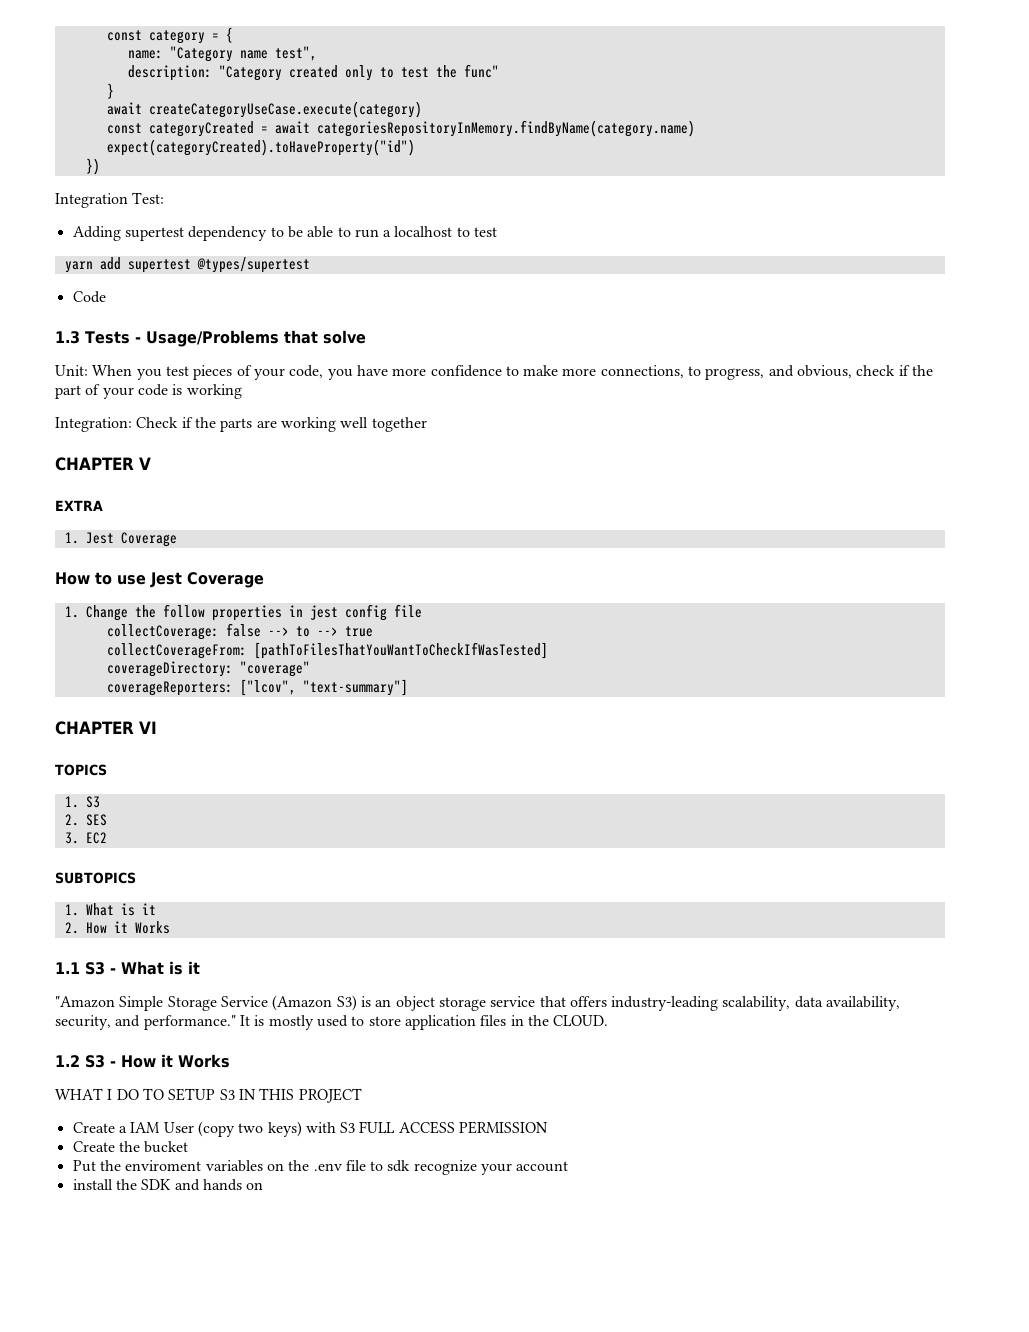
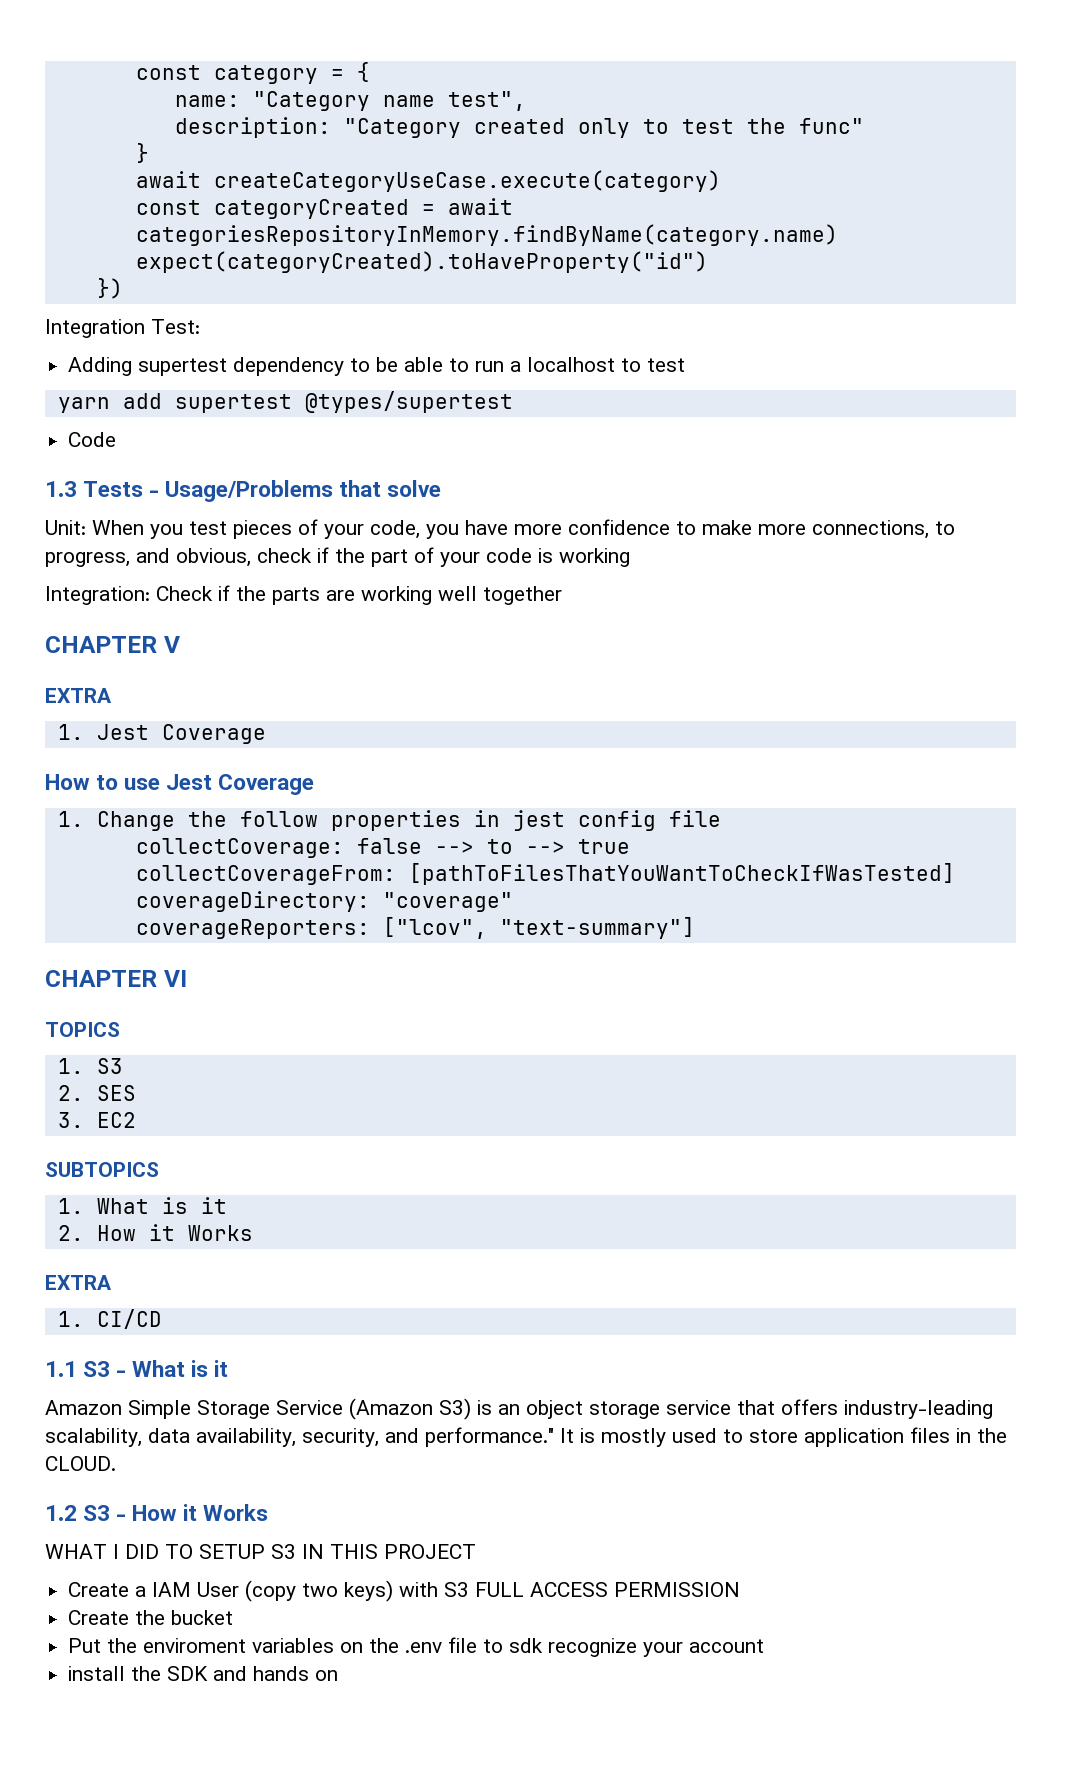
  2. How it Works
+ EXTRA
+ 1. CI/CD
- "Amazon Simple Storage Service (Amazon S3) is an object storage service that offers industry-leading scalability, data availability, security, and performance."
+ Amazon Simple Storage Service (Amazon S3) is an object storage service that offers industry-leading scalability, data availability, security, and performance."
- WHAT I DO TO SETUP S3 IN THIS PROJECT
+ WHAT I DID TO SETUP S3 IN THIS PROJECT

